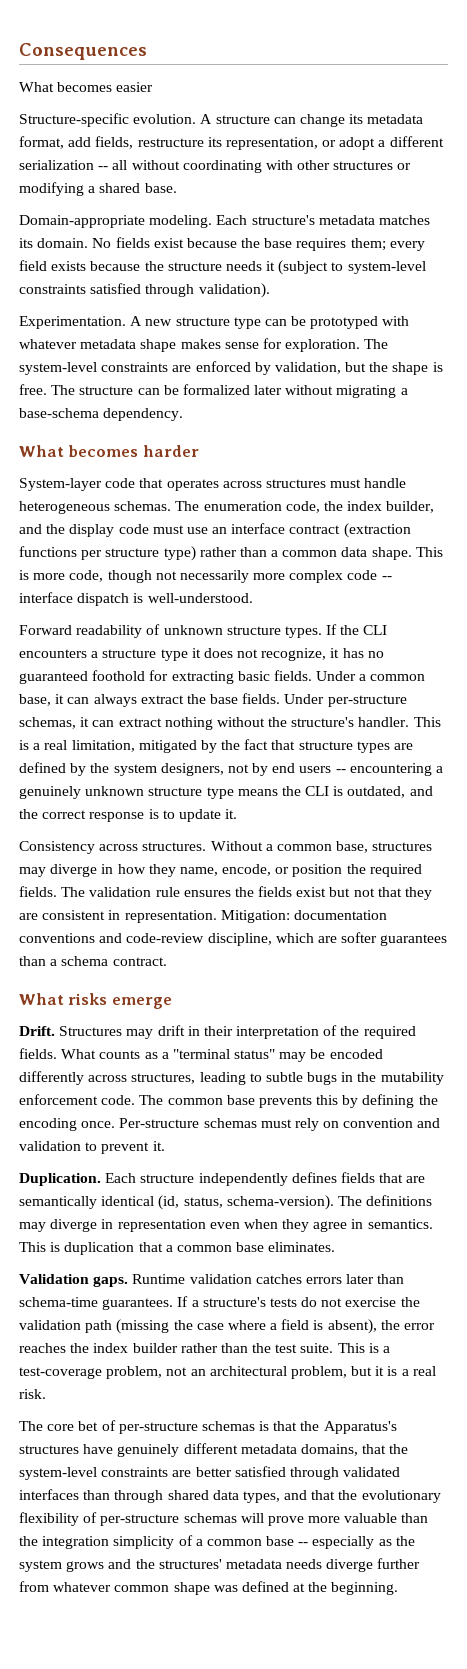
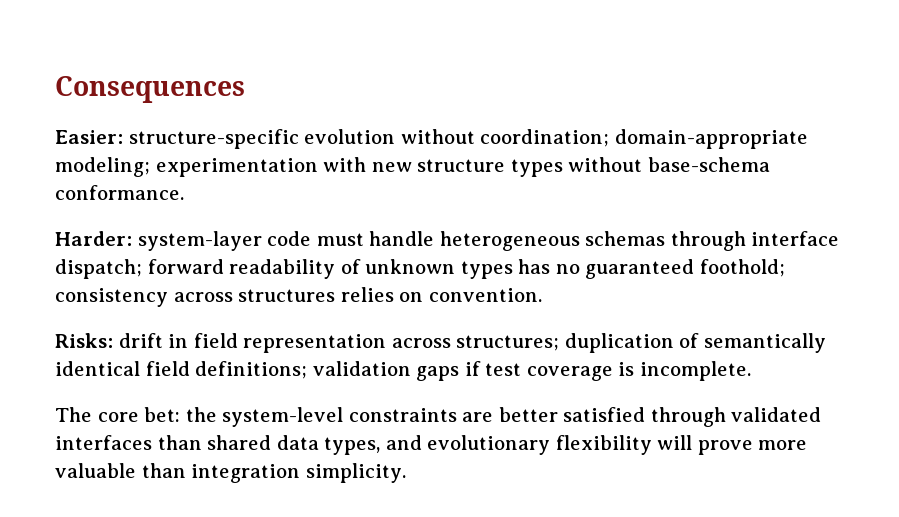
- What becomes easier
- Structure-specific evolution. A structure can change its metadata format, add fields, restructure its representation, or adopt a different serialization -- all without coordinating with other structures or modifying a shared base.
- Domain-appropriate modeling. Each structure's metadata matches its domain. No fields exist because the base requires them; every field exists because the structure needs it (subject to system-level constraints satisfied through validation).
- Experimentation. A new structure type can be prototyped with whatever metadata shape makes sense for exploration. The system-level constraints are enforced by validation, but the shape is free. The structure can be formalized later without migrating a base-schema dependency.
- What becomes harder
- System-layer code that operates across structures must handle heterogeneous schemas. The enumeration code, the index builder, and the display code must use an interface contract (extraction functions per structure type) rather than a common data shape. This is more code, though not necessarily more complex code -- interface dispatch is well-understood.
- Forward readability of unknown structure types. If the CLI encounters a structure type it does not recognize, it has no guaranteed foothold for extracting basic fields. Under a common base, it can always extract the base fields. Under per-structure schemas, it can extract nothing without the structure's handler. This is a real limitation, mitigated by the fact that structure types are defined by the system designers, not by end users -- encountering a genuinely unknown structure type means the CLI is outdated, and the correct response is to update it.
- Consistency across structures. Without a common base, structures may diverge in how they name, encode, or position the required fields. The validation rule ensures the fields exist but not that they are consistent in representation. Mitigation: documentation conventions and code-review discipline, which are softer guarantees than a schema contract.
- What risks emerge
- Drift. Structures may drift in their interpretation of the required fields. What counts as a "terminal status" may be encoded differently across structures, leading to subtle bugs in the mutability enforcement code. The common base prevents this by defining the encoding once. Per-structure schemas must rely on convention and validation to prevent it.
- Duplication. Each structure independently defines fields that are semantically identical (id, status, schema-version). The definitions may diverge in representation even when they agree in semantics. This is duplication that a common base eliminates.
- Validation gaps. Runtime validation catches errors later than schema-time guarantees. If a structure's tests do not exercise the validation path (missing the case where a field is absent), the error reaches the index builder rather than the test suite. This is a test-coverage problem, not an architectural problem, but it is a real risk.
- The core bet of per-structure schemas is that the Apparatus's structures have genuinely different metadata domains, that the system-level constraints are better satisfied through validated interfaces than through shared data types, and that the evolutionary flexibility of per-structure schemas will prove more valuable than the integration simplicity of a common base -- especially as the system grows and the structures' metadata needs diverge further from whatever common shape was defined at the beginning.
+ Easier: structure-specific evolution without coordination; domain-appropriate modeling; experimentation with new structure types without base-schema conformance.
+ Harder: system-layer code must handle heterogeneous schemas through interface dispatch; forward readability of unknown types has no guaranteed foothold; consistency across structures relies on convention.
+ Risks: drift in field representation across structures; duplication of semantically identical field definitions; validation gaps if test coverage is incomplete.
+ The core bet: the system-level constraints are better satisfied through validated interfaces than shared data types, and evolutionary flexibility will prove more valuable than integration simplicity.

